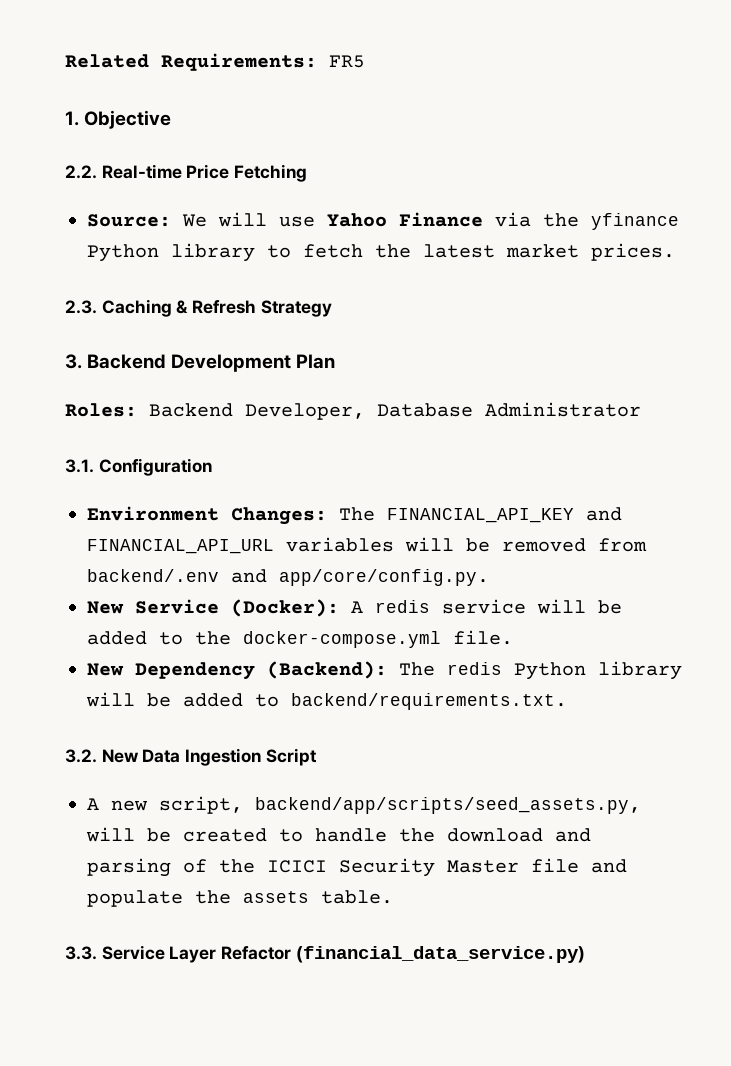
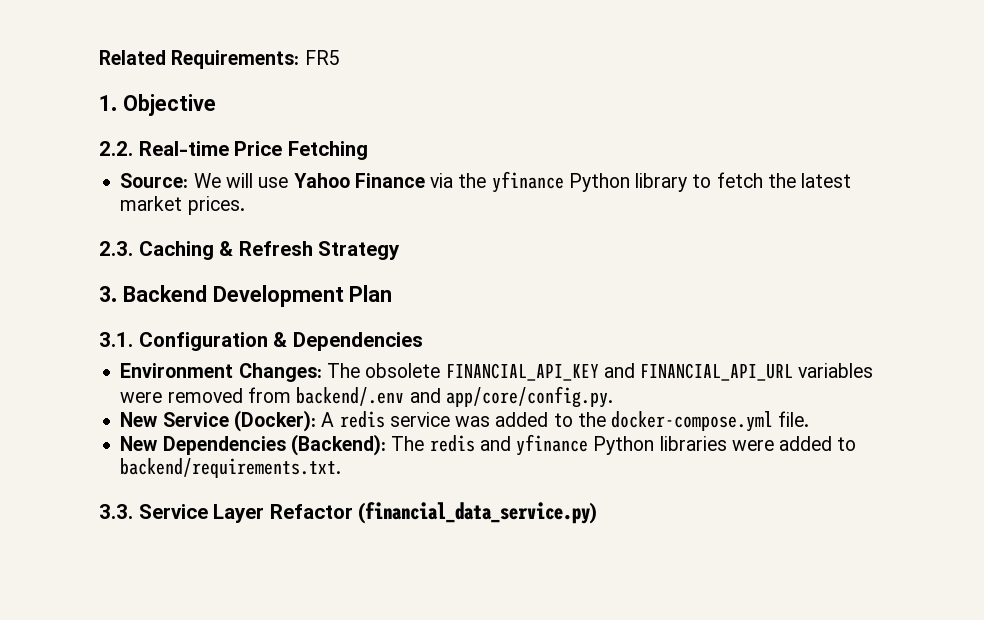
- Roles: Backend Developer, Database Administrator
- 3.1. Configuration
+ 3.1. Configuration & Dependencies
- Environment Changes: The FINANCIAL_API_KEY and FINANCIAL_API_URL variables will be removed from backend/.env and app/core/config.py.
+ Environment Changes: The obsolete FINANCIAL_API_KEY and FINANCIAL_API_URL variables were removed from backend/.env and app/core/config.py.
- New Service (Docker): A redis service will be added to the docker-compose.yml file.
+ New Service (Docker): A redis service was added to the docker-compose.yml file.
- New Dependency (Backend): The redis Python library will be added to backend/requirements.txt.
- 3.2. New Data Ingestion Script
- A new script, backend/app/scripts/seed_assets.py, will be created to handle the download and parsing of the ICICI Security Master file and populate the assets table.
+ New Dependencies (Backend): The redis and yfinance Python libraries were added to backend/requirements.txt.

